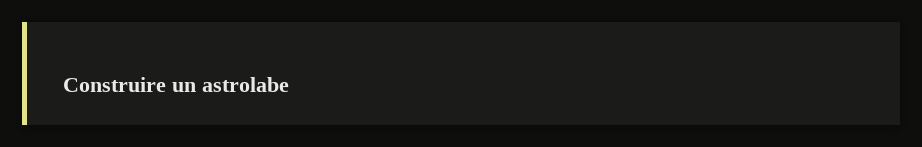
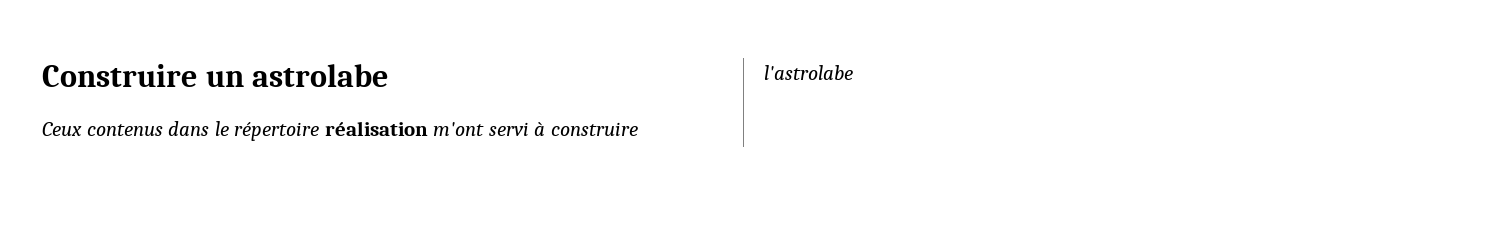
+ Ceux contenus dans le répertoire réalisation m'ont servi à construire l'astrolabe

